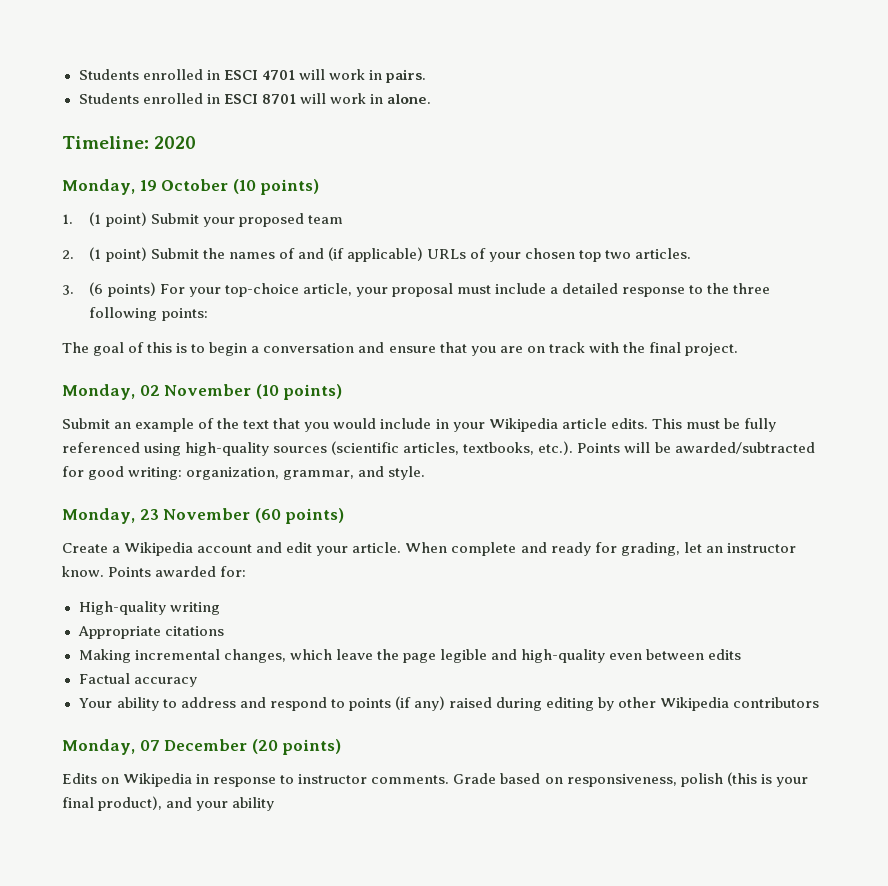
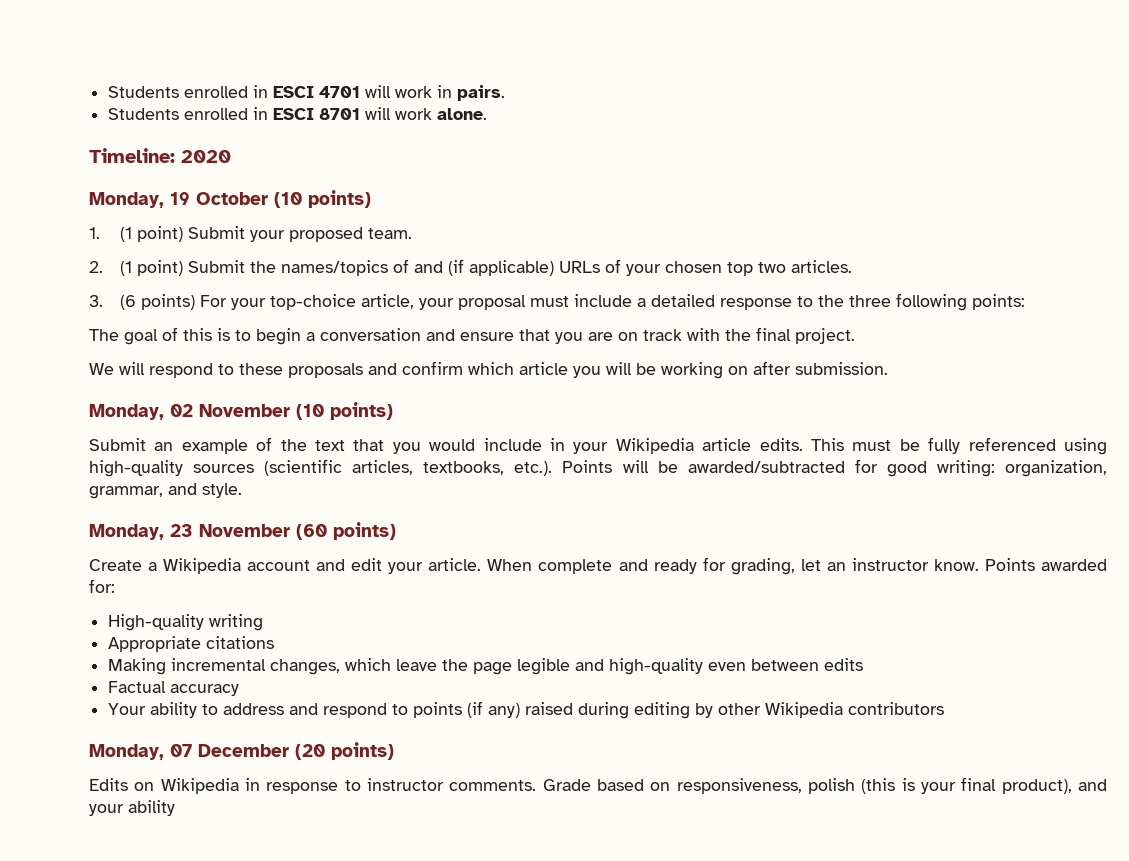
- Students enrolled in ESCI 8701 will work in alone.
+ Students enrolled in ESCI 8701 will work alone.
- 1. (1 point) Submit your proposed team
+ 1. (1 point) Submit your proposed team.
- 2. (1 point) Submit the names of and (if applicable) URLs of your chosen top two articles.
+ 2. (1 point) Submit the names/topics of and (if applicable) URLs of your chosen top two articles.
+ We will respond to these proposals and confirm which article you will be working on after submission.

